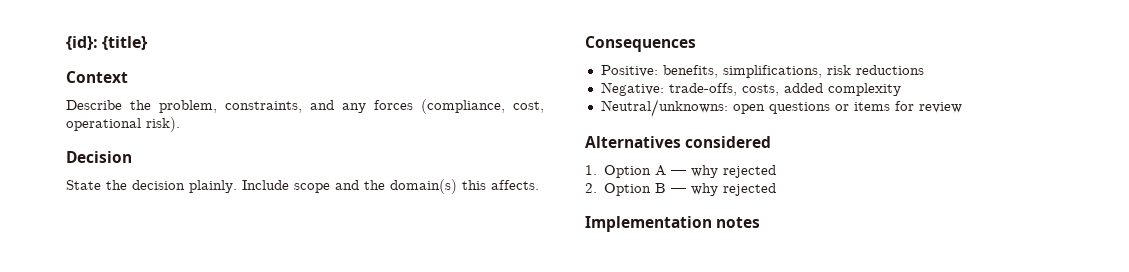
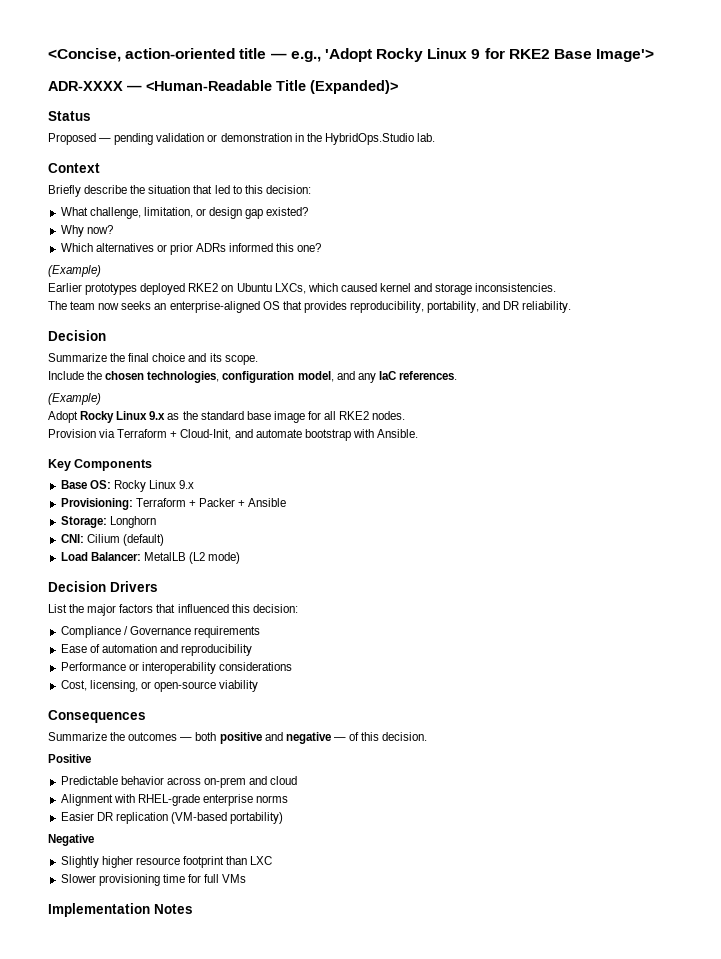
- {id}: {title}
+ <Concise, action-oriented title — e.g., 'Adopt Rocky Linux 9 for RKE2 Base Image'>
+ ADR-XXXX — <Human-Readable Title (Expanded)>
+ Status
+ Proposed — pending validation or demonstration in the HybridOps.Studio lab.
  Context
- Describe the problem, constraints, and any forces (compliance, cost, operational risk).
+ Briefly describe the situation that led to this decision:
+ What challenge, limitation, or design gap existed?
+ Why now?
+ Which alternatives or prior ADRs informed this one?
+ (Example)
+ Earlier prototypes deployed RKE2 on Ubuntu LXCs, which caused kernel and storage inconsistencies.
+ The team now seeks an enterprise-aligned OS that provides reproducibility, portability, and DR reliability.
  Decision
- State the decision plainly. Include scope and the domain(s) this affects.
+ Summarize the final choice and its scope.
+ Include the chosen technologies, configuration model, and any IaC references.
+ (Example)
+ Adopt Rocky Linux 9.x as the standard base image for all RKE2 nodes.
+ Provision via Terraform + Cloud-Init, and automate bootstrap with Ansible.
+ Key Components
+ Base OS: Rocky Linux 9.x
+ Provisioning: Terraform + Packer + Ansible
+ Storage: Longhorn
+ CNI: Cilium (default)
+ Load Balancer: MetalLB (L2 mode)
+ Decision Drivers
+ List the major factors that influenced this decision:
+ Compliance / Governance requirements
+ Ease of automation and reproducibility
+ Performance or interoperability considerations
+ Cost, licensing, or open-source viability
  Consequences
- Positive: benefits, simplifications, risk reductions
- Negative: trade‑offs, costs, added complexity
- Neutral/unknowns: open questions or items for review
- Alternatives considered
- 1. Option A — why rejected
- 2. Option B — why rejected
+ Summarize the outcomes — both positive and negative — of this decision.
+ Positive
+ Predictable behavior across on-prem and cloud
+ Alignment with RHEL-grade enterprise norms
+ Easier DR replication (VM-based portability)
+ Negative
+ Slightly higher resource footprint than LXC
+ Slower provisioning time for full VMs
- Implementation notes
+ Implementation Notes

